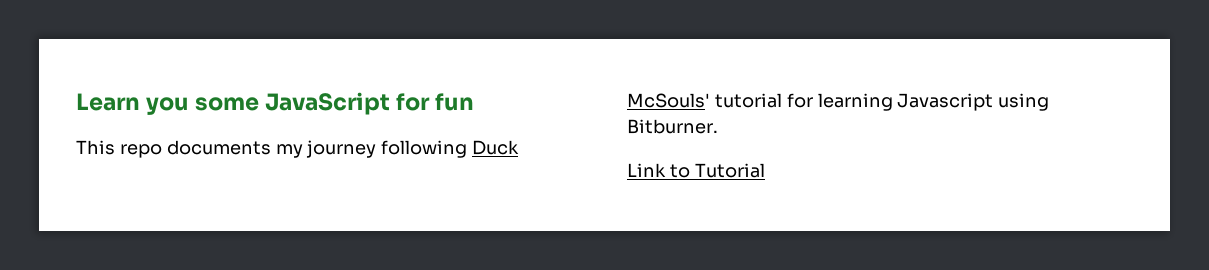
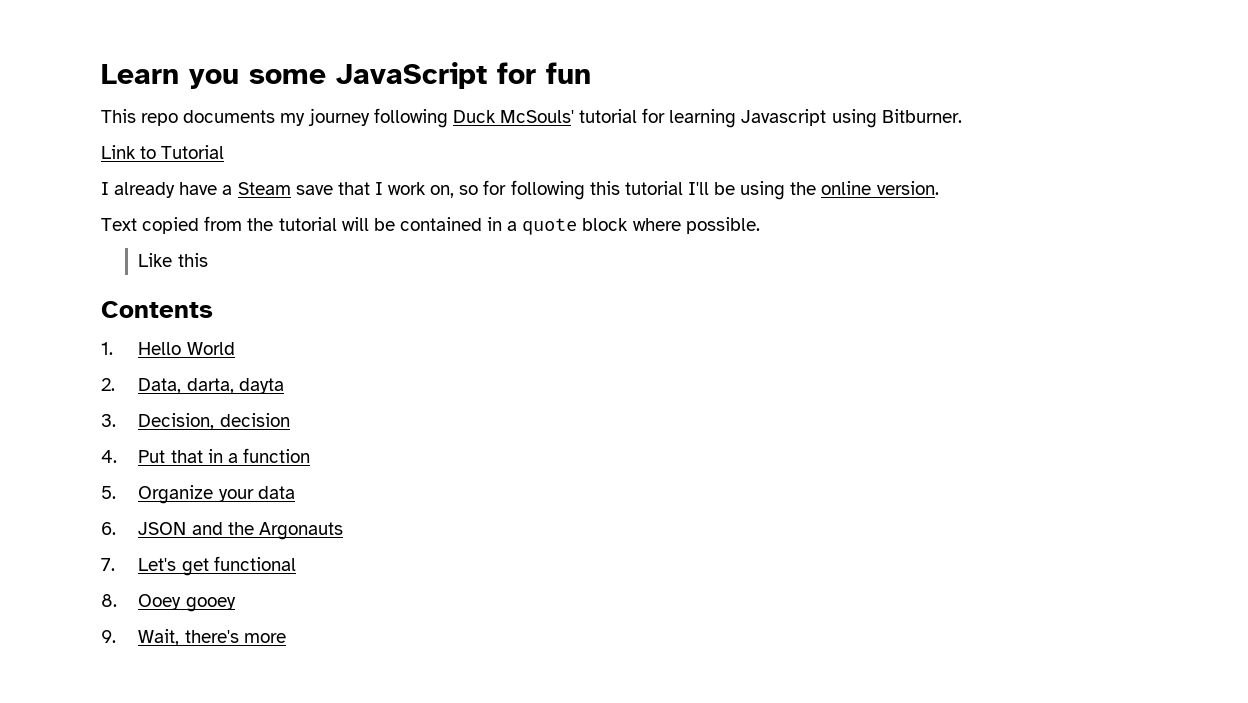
+ I already have a Steam save that I work on, so for following this tutorial I'll be using the online version.
+ Text copied from the tutorial will be contained in a quote block where possible.
+ Like this
+ Contents
+ 1. Hello World
+ 2. Data, darta, dayta
+ 3. Decision, decision
+ 4. Put that in a function
+ 5. Organize your data
+ 6. JSON and the Argonauts
+ 7. Let's get functional
+ 8. Ooey gooey
+ 9. Wait, there's more

